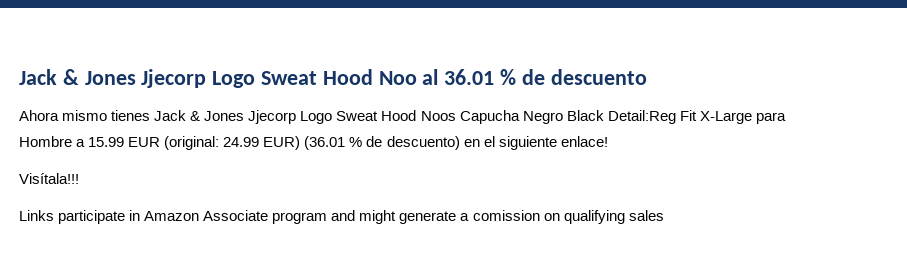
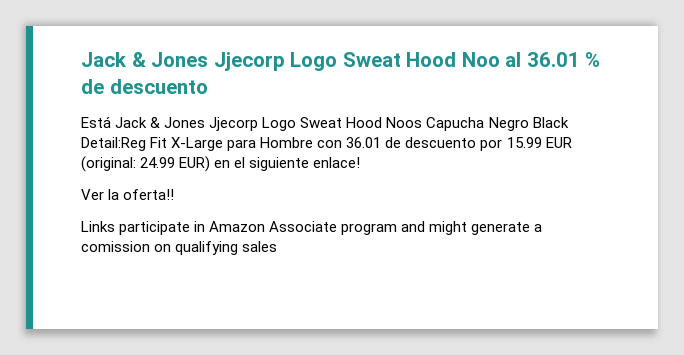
- Ahora mismo tienes Jack & Jones Jjecorp Logo Sweat Hood Noos Capucha Negro Black Detail:Reg Fit X-Large para Hombre a 15.99 EUR (original: 24.99 EUR) (36.01 % de descuento) en el siguiente enlace!
+ Está Jack & Jones Jjecorp Logo Sweat Hood Noos Capucha Negro Black Detail:Reg Fit X-Large para Hombre con 36.01 de descuento por 15.99 EUR (original: 24.99 EUR) en el siguiente enlace!
- Visítala!!!
+ Ver la oferta!!

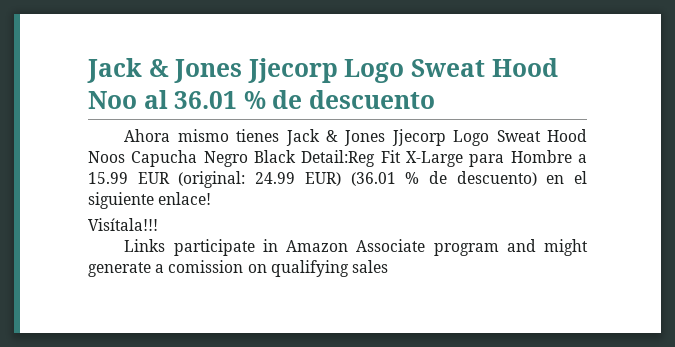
- Está Jack & Jones Jjecorp Logo Sweat Hood Noos Capucha Negro Black Detail:Reg Fit X-Large para Hombre con 36.01 de descuento por 15.99 EUR (original: 24.99 EUR) en el siguiente enlace!
+ Ahora mismo tienes Jack & Jones Jjecorp Logo Sweat Hood Noos Capucha Negro Black Detail:Reg Fit X-Large para Hombre a 15.99 EUR (original: 24.99 EUR) (36.01 % de descuento) en el siguiente enlace!
- Ver la oferta!!
+ Visítala!!!

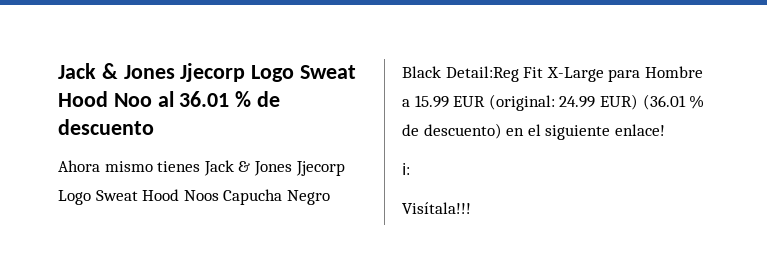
+ ℹ:
- Links participate in Amazon Associate program and might generate a comission on qualifying sales

